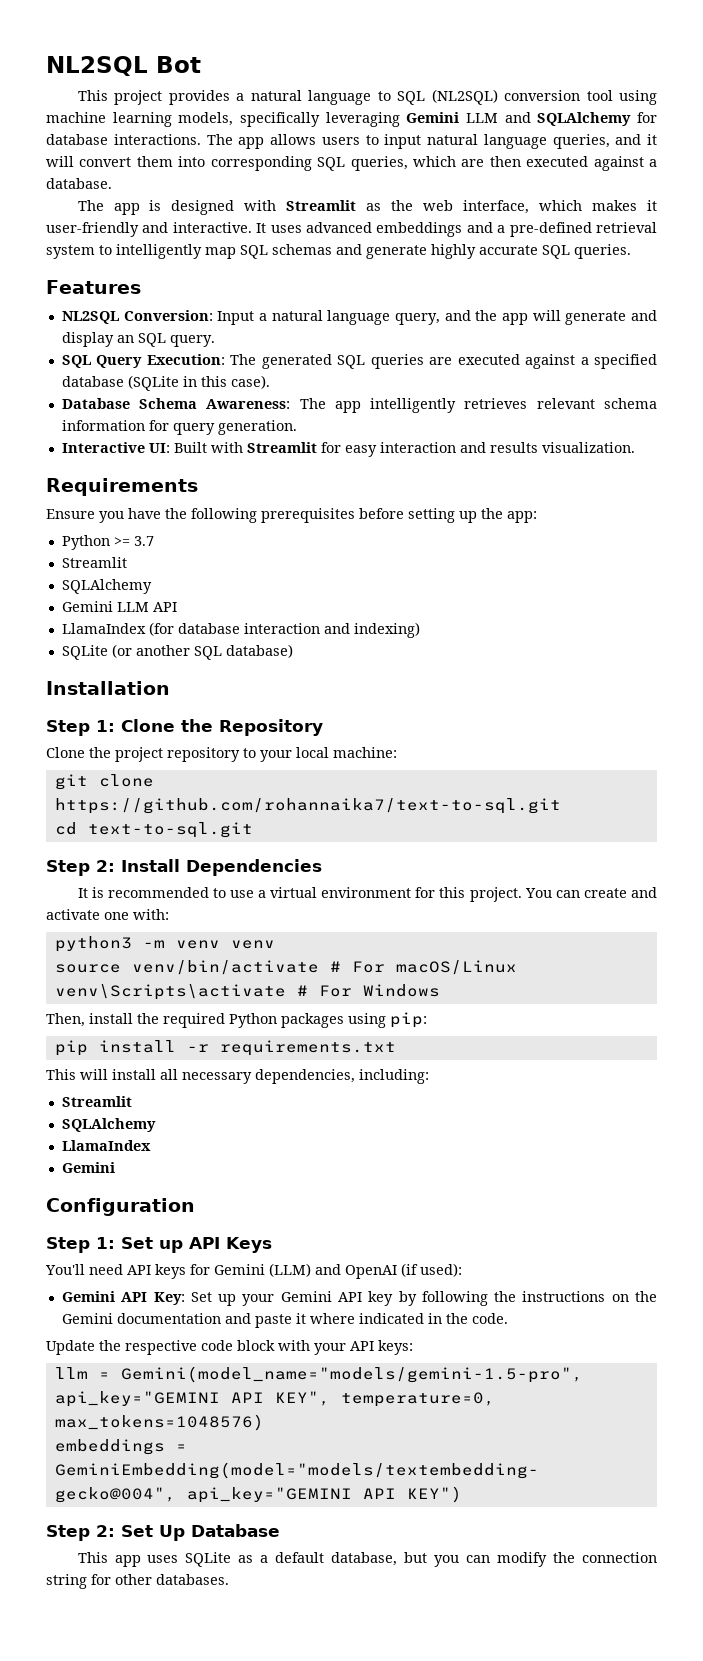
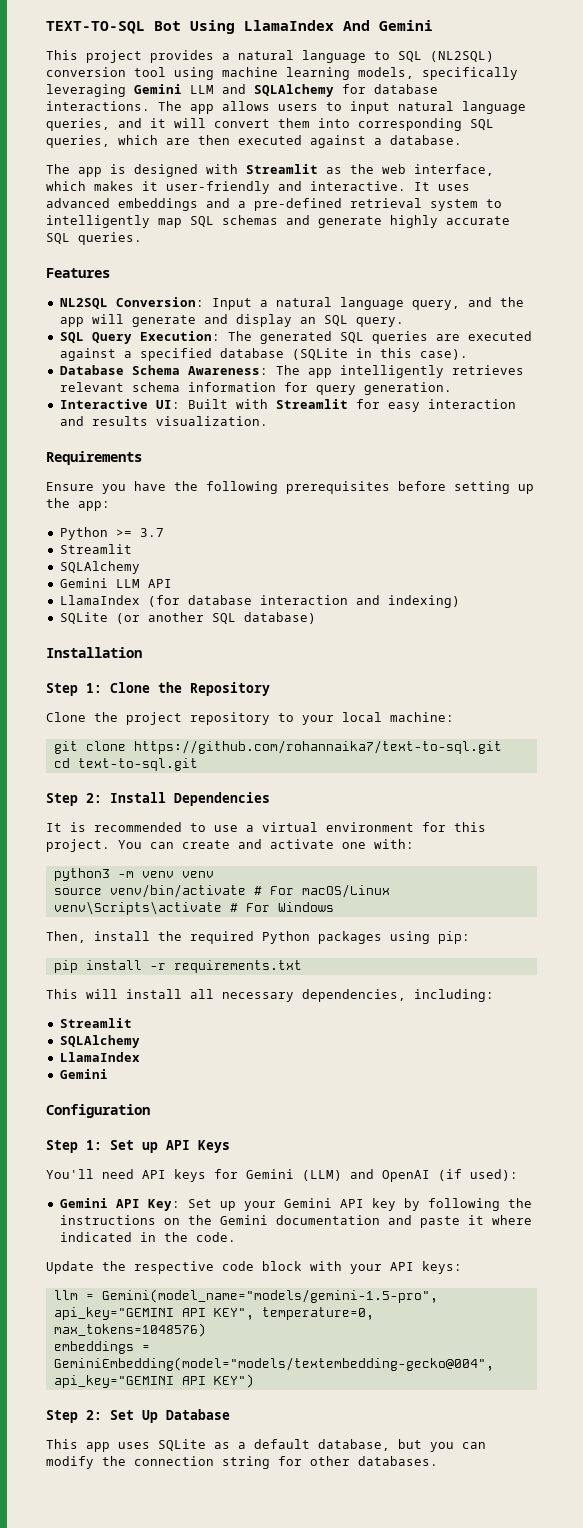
- NL2SQL Bot
+ TEXT-TO-SQL Bot Using LlamaIndex And Gemini

